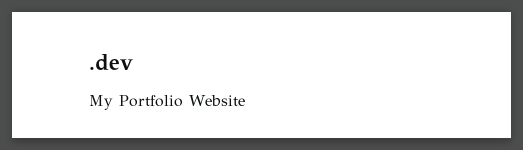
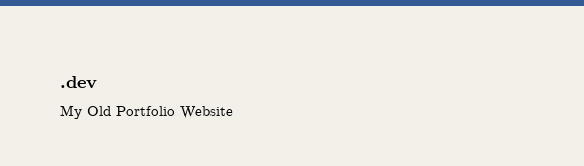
- My Portfolio Website
+ My Old Portfolio Website

